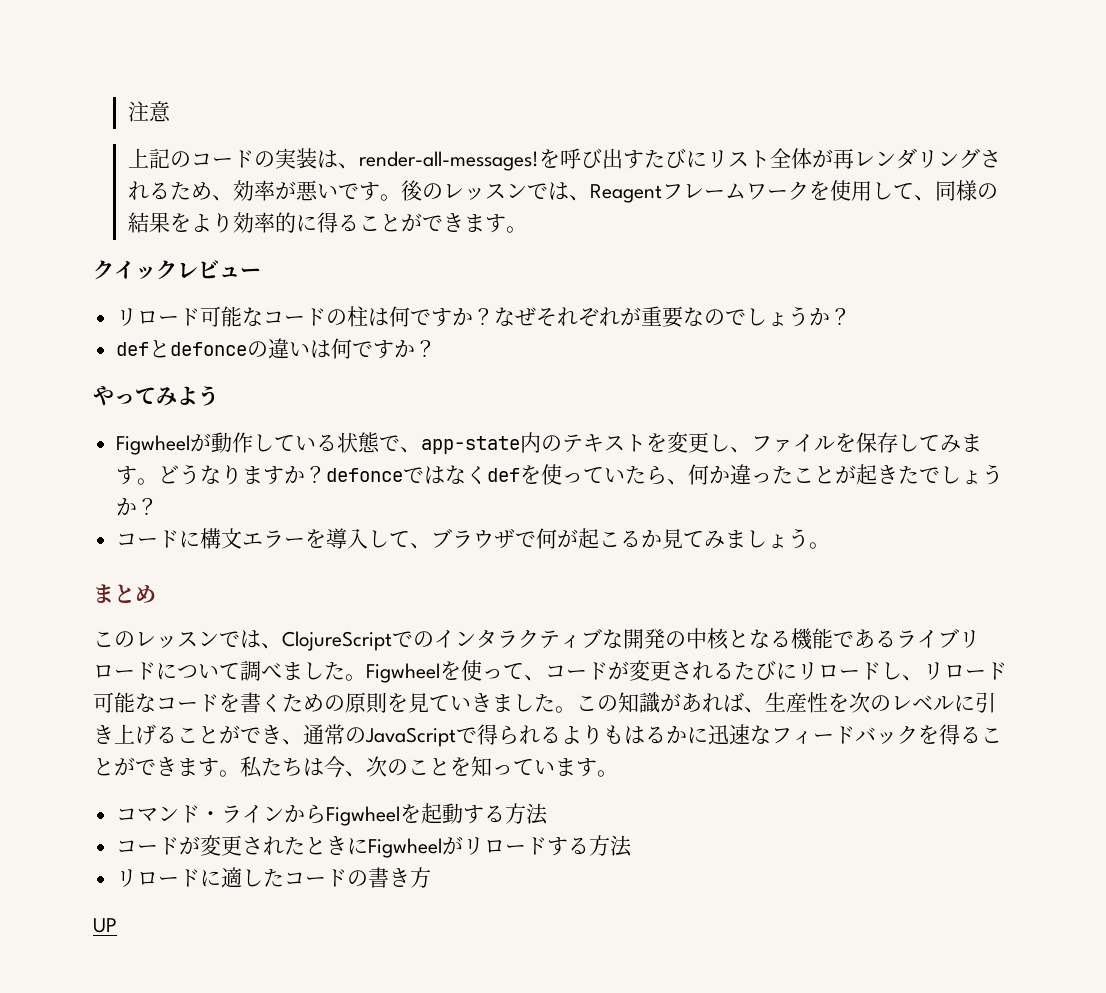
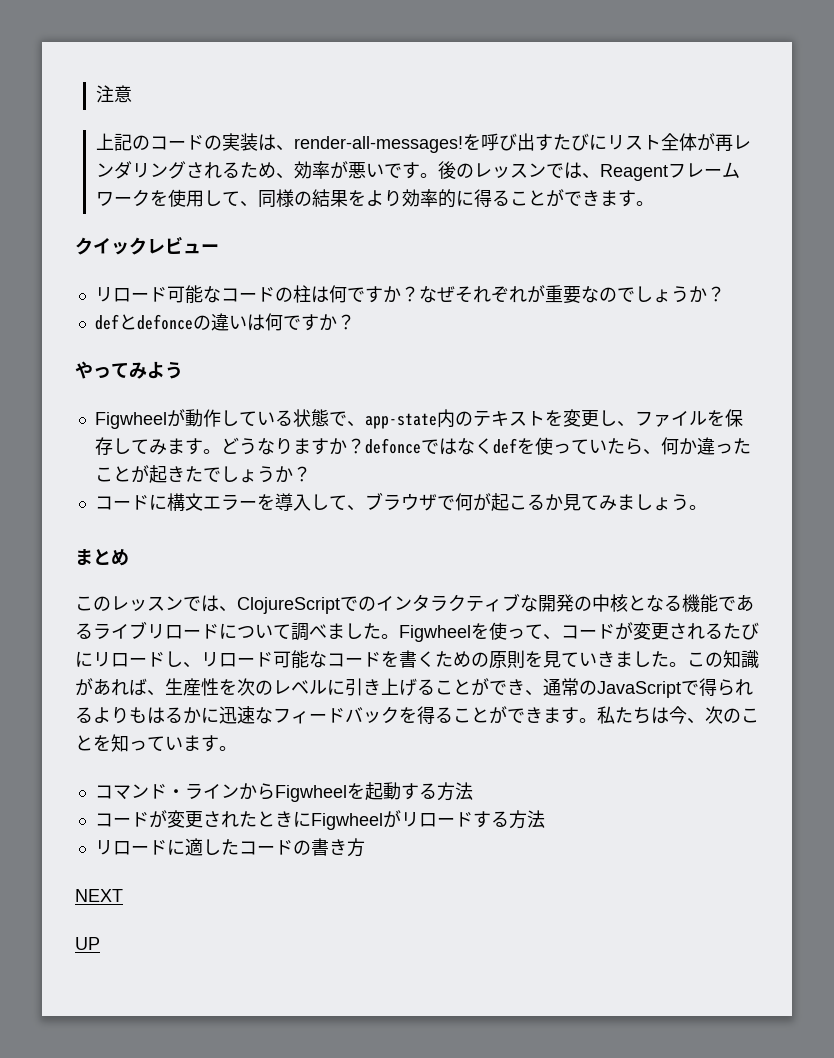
+ NEXT

